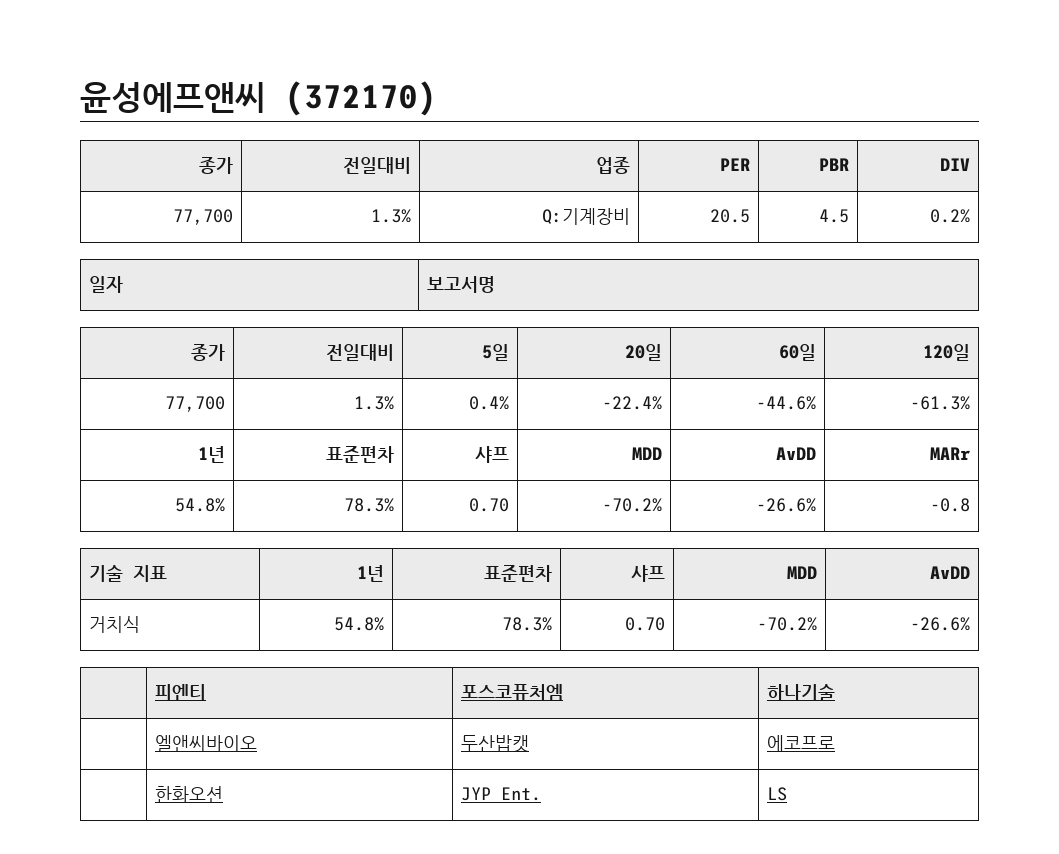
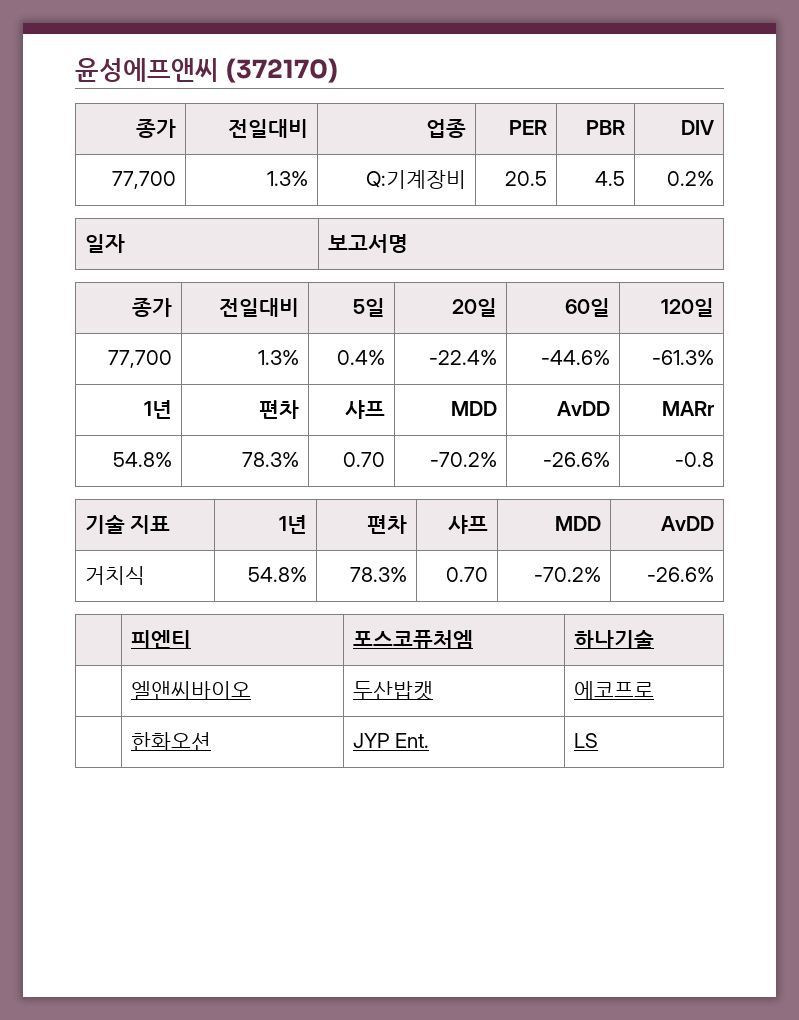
- 1년 | 표준편차 | 샤프 | MDD | AvDD | MARr
+ 1년 | 편차 | 샤프 | MDD | AvDD | MARr
- 기술 지표 | 1년 | 표준편차 | 샤프 | MDD | AvDD
+ 기술 지표 | 1년 | 편차 | 샤프 | MDD | AvDD

